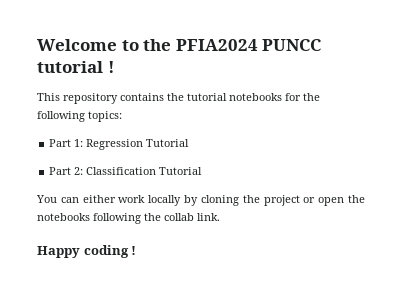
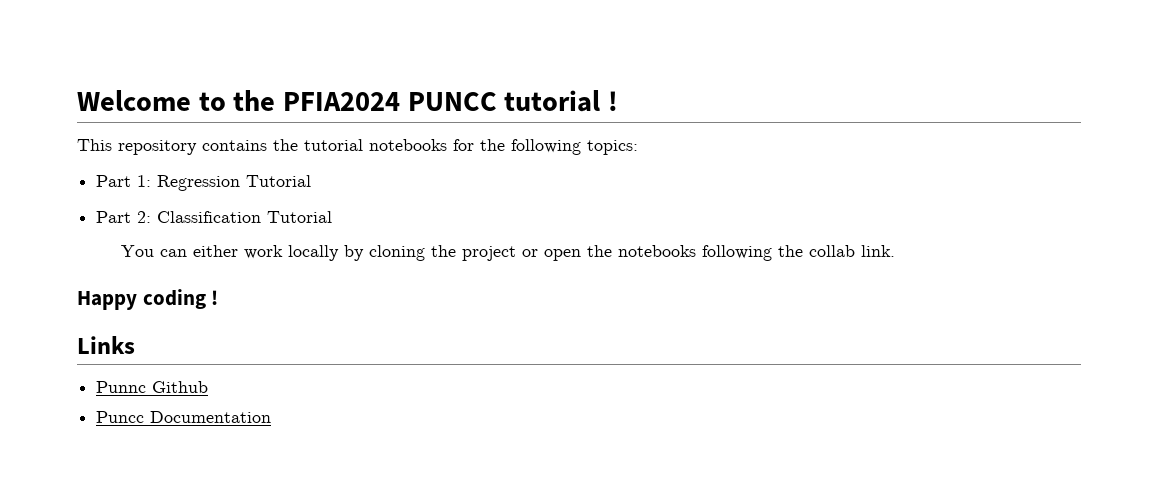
+ Links
+ Punnc Github
+ Puncc Documentation

